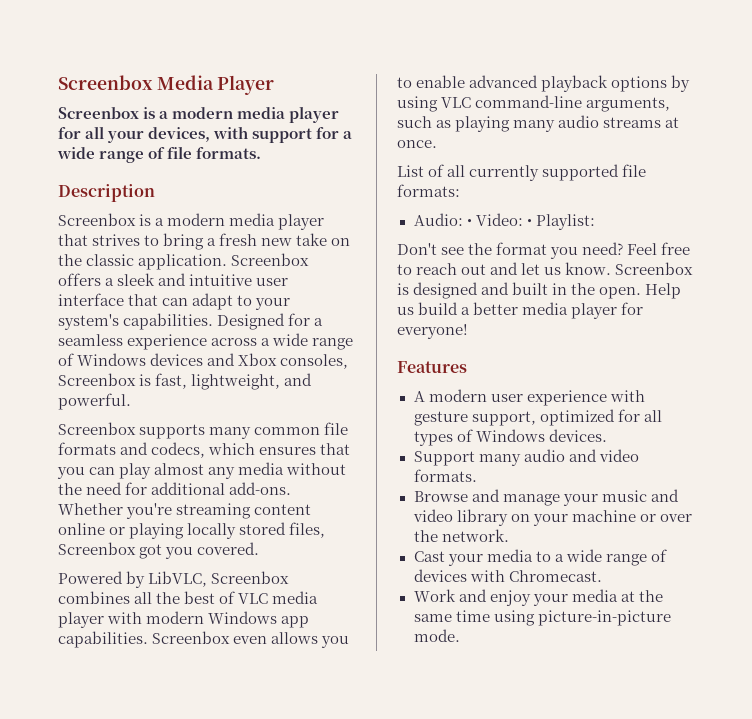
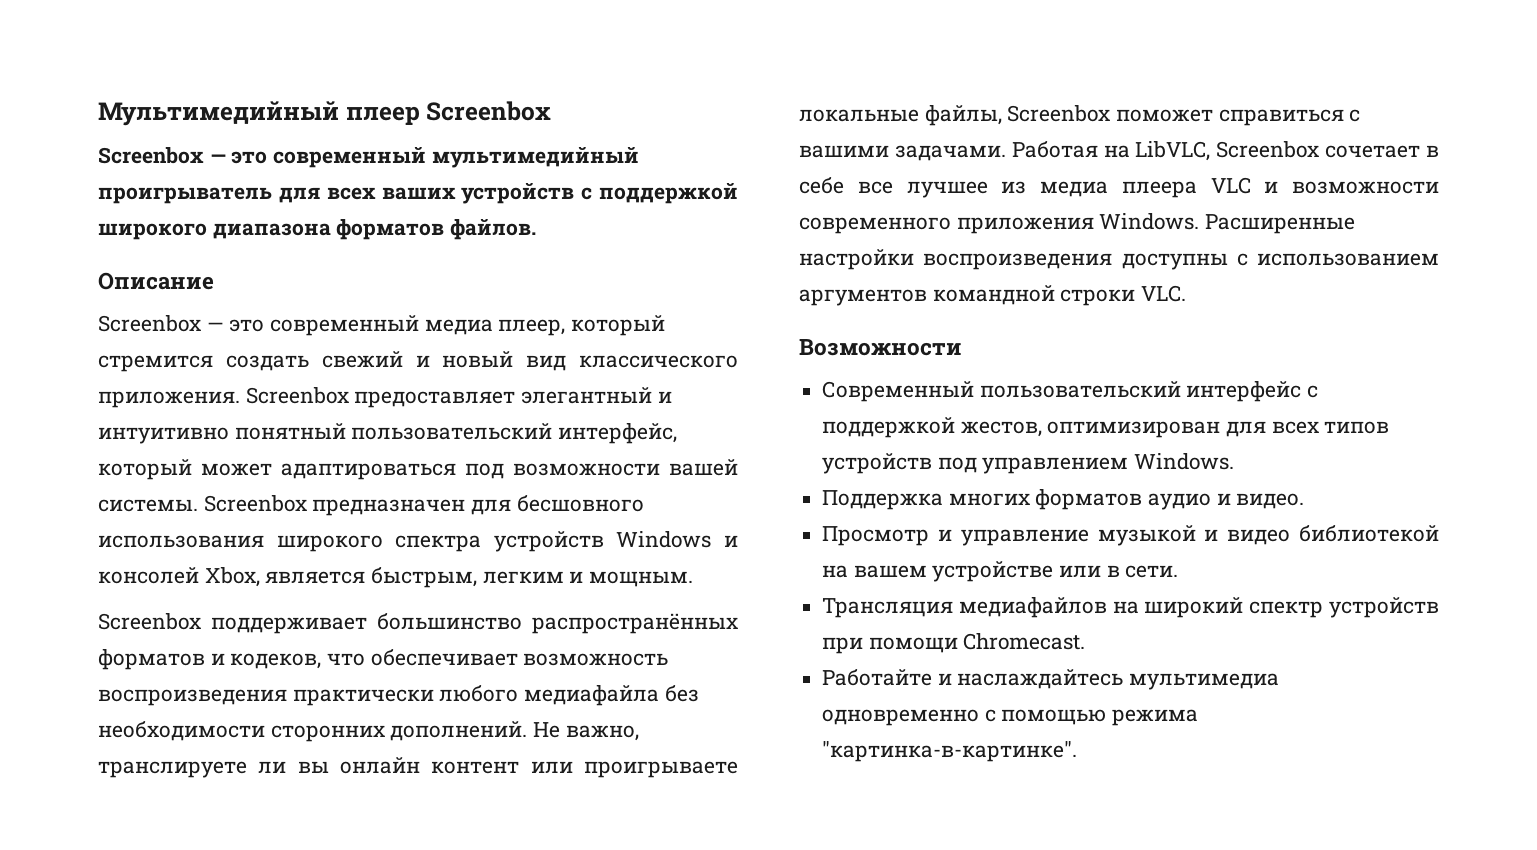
- Screenbox Media Player
- Screenbox is a modern media player for all your devices, with support for a wide range of file formats.
- Description
- Screenbox is a modern media player that strives to bring a fresh new take on the classic application. Screenbox offers a sleek and intuitive user interface that can adapt to your system's capabilities. Designed for a seamless experience across a wide range of Windows devices and Xbox consoles, Screenbox is fast, lightweight, and powerful.
- Screenbox supports many common file formats and codecs, which ensures that you can play almost any media without the need for additional add-ons. Whether you're streaming content online or playing locally stored files, Screenbox got you covered.
- Powered by LibVLC, Screenbox combines all the best of VLC media player with modern Windows app capabilities. Screenbox even allows you to enable advanced playback options by using VLC command-line arguments, such as playing many audio streams at once.
- List of all currently supported file formats:
- Audio: • Video: • Playlist:
- Don't see the format you need? Feel free to reach out and let us know. Screenbox is designed and built in the open. Help us build a better media player for everyone!
- Features
- A modern user experience with gesture support, optimized for all types of Windows devices.
- Support many audio and video formats.
- Browse and manage your music and video library on your machine or over the network.
- Cast your media to a wide range of devices with Chromecast.
- Work and enjoy your media at the same time using picture-in-picture mode.
+ Мультимедийный плеер Screenbox
+ Screenbox — это современный мультимедийный проигрыватель для всех ваших устройств с поддержкой широкого диапазона форматов файлов.
+ Описание
+ Screenbox — это современный медиа плеер, который стремится создать свежий и новый вид классического приложения. Screenbox предоставляет элегантный и интуитивно понятный пользовательский интерфейс, который может адаптироваться под возможности вашей системы. Screenbox предназначен для бесшовного использования широкого спектра устройств Windows и консолей Xbox, является быстрым, легким и мощным.
+ Screenbox поддерживает большинство распространённых форматов и кодеков, что обеспечивает возможность воспроизведения практически любого медиафайла без необходимости сторонних дополнений. Не важно, транслируете ли вы онлайн контент или проигрываете локальные файлы, Screenbox поможет справиться с вашими задачами. Работая на LibVLC, Screenbox сочетает в себе все лучшее из медиа плеера VLC и возможности современного приложения Windows. Расширенные настройки воспроизведения доступны с использованием аргументов командной строки VLC.
+ Возможности
+ Современный пользовательский интерфейс с поддержкой жестов, оптимизирован для всех типов устройств под управлением Windows.
+ Поддержка многих форматов аудио и видео.
+ Просмотр и управление музыкой и видео библиотекой на вашем устройстве или в сети.
+ Трансляция медиафайлов на широкий спектр устройств при помощи Chromecast.
+ Работайте и наслаждайтесь мультимедиа одновременно с помощью режима "картинка-в-картинке".

